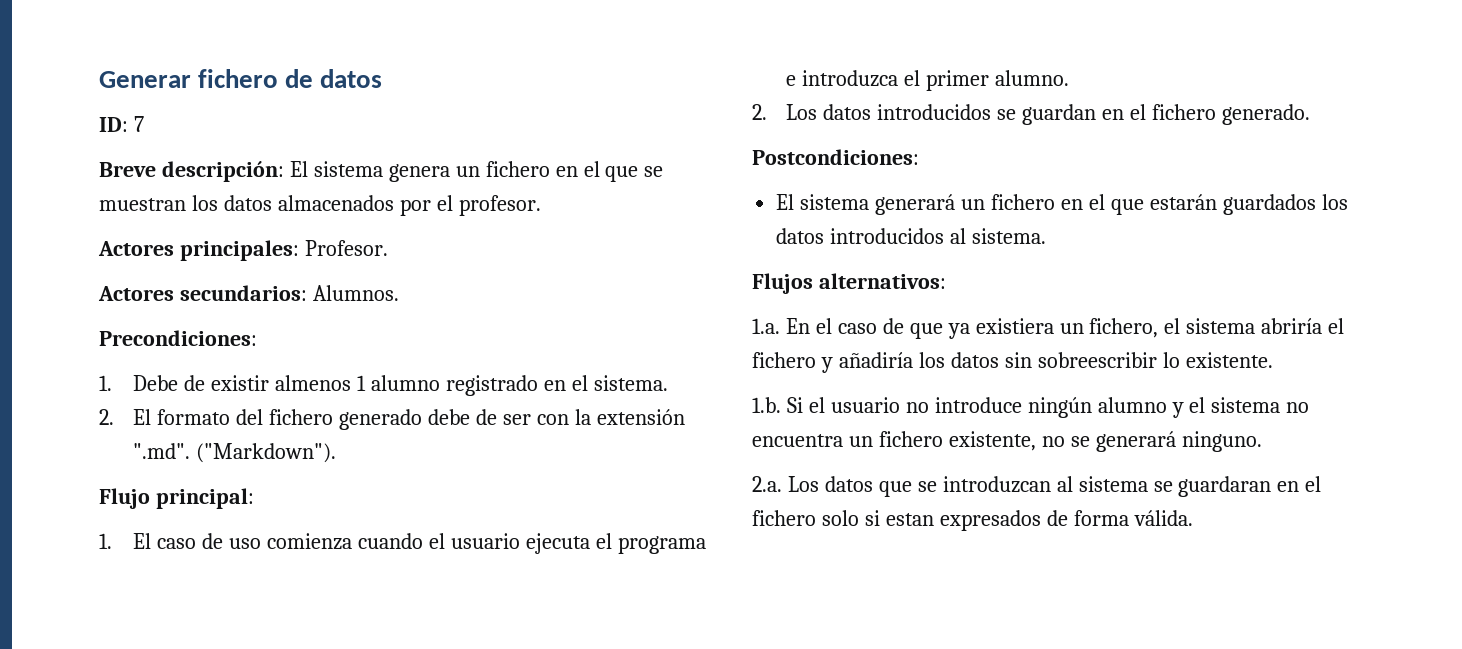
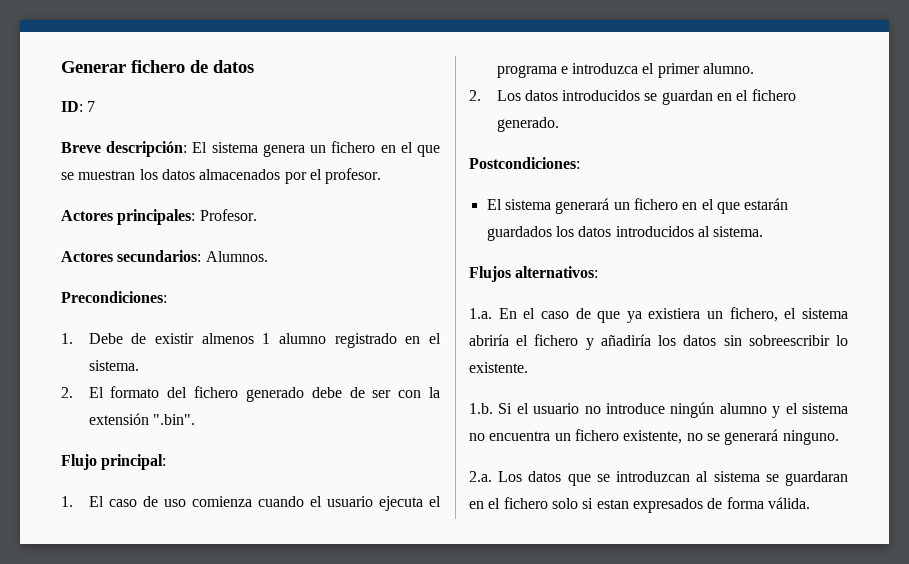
- 2. El formato del fichero generado debe de ser con la extensión ".md". ("Markdown").
+ 2. El formato del fichero generado debe de ser con la extensión ".bin".

